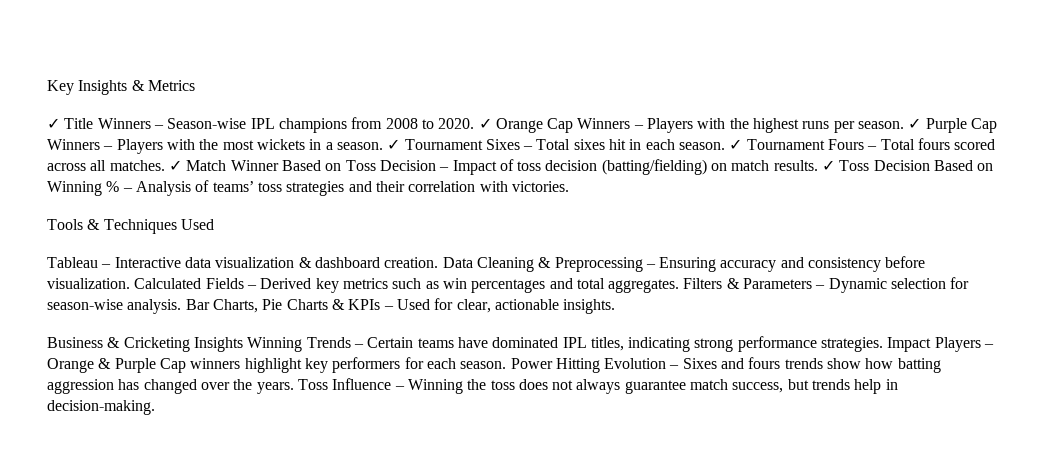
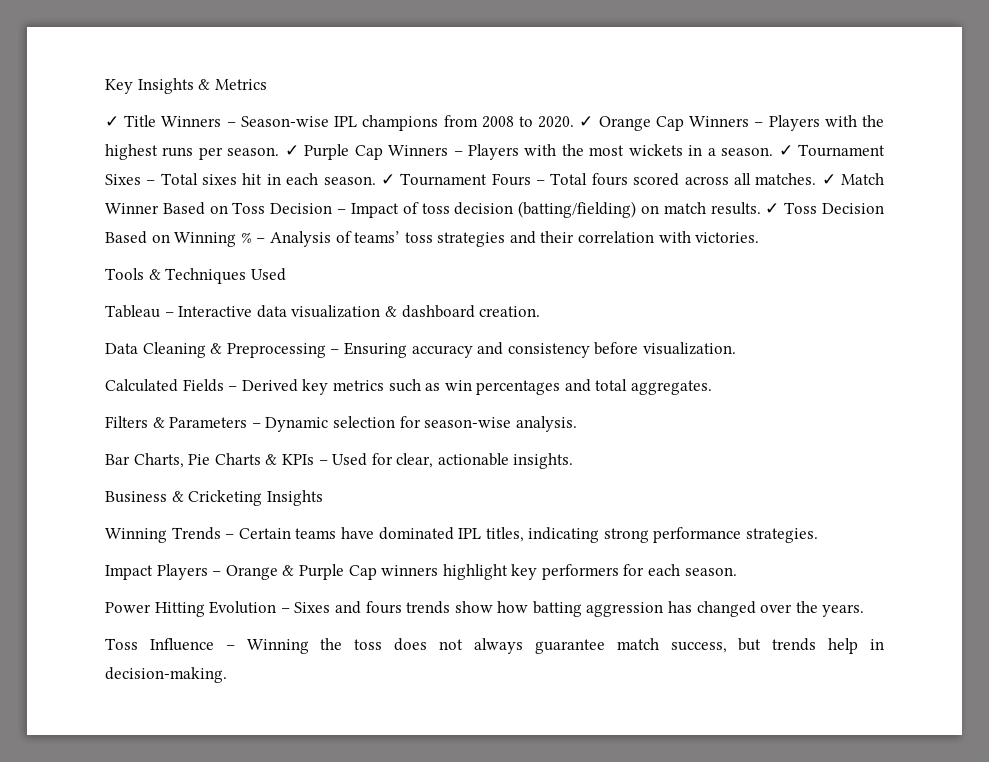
- Tableau – Interactive data visualization & dashboard creation. Data Cleaning & Preprocessing – Ensuring accuracy and consistency before visualization. Calculated Fields – Derived key metrics such as win percentages and total aggregates. Filters & Parameters – Dynamic selection for season-wise analysis. Bar Charts, Pie Charts & KPIs – Used for clear, actionable insights.
+ Tableau – Interactive data visualization & dashboard creation.
+ Data Cleaning & Preprocessing – Ensuring accuracy and consistency before visualization.
+ Calculated Fields – Derived key metrics such as win percentages and total aggregates.
+ Filters & Parameters – Dynamic selection for season-wise analysis.
+ Bar Charts, Pie Charts & KPIs – Used for clear, actionable insights.
- Business & Cricketing Insights Winning Trends – Certain teams have dominated IPL titles, indicating strong performance strategies. Impact Players – Orange & Purple Cap winners highlight key performers for each season. Power Hitting Evolution – Sixes and fours trends show how batting aggression has changed over the years. Toss Influence – Winning the toss does not always guarantee match success, but trends help in decision-making.
+ Business & Cricketing Insights
+ Winning Trends – Certain teams have dominated IPL titles, indicating strong performance strategies.
+ Impact Players – Orange & Purple Cap winners highlight key performers for each season.
+ Power Hitting Evolution – Sixes and fours trends show how batting aggression has changed over the years.
+ Toss Influence – Winning the toss does not always guarantee match success, but trends help in decision-making.

